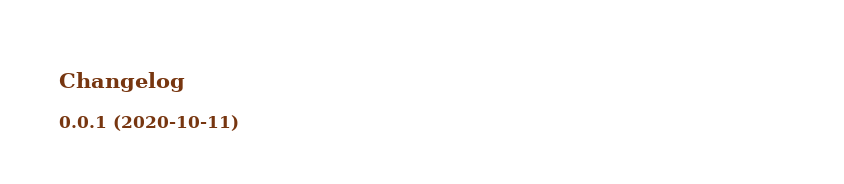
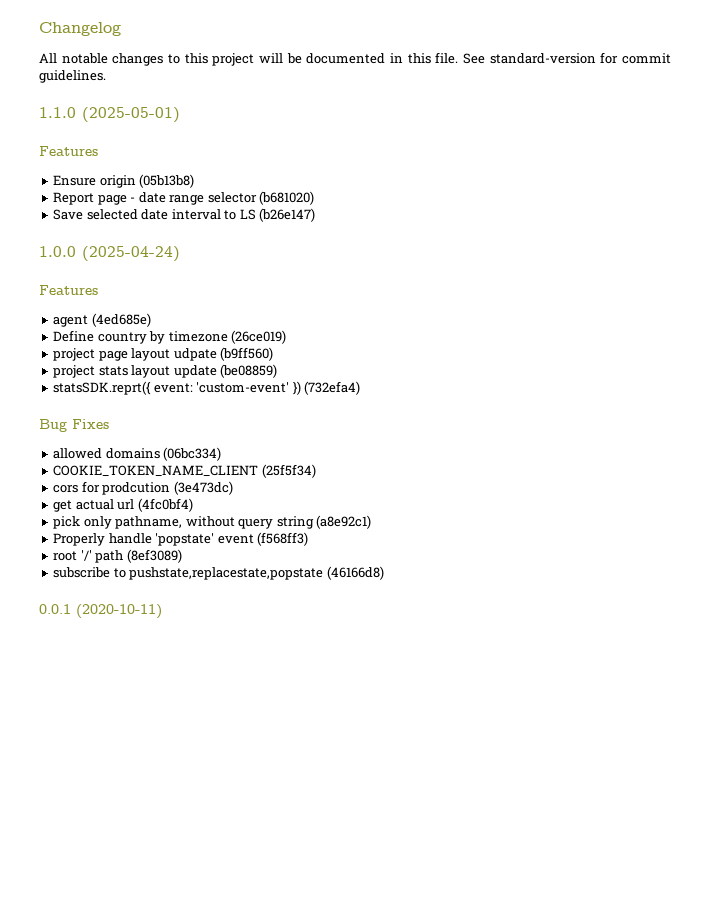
+ All notable changes to this project will be documented in this file. See standard-version for commit guidelines.
+ 1.1.0 (2025-05-01)
+ Features
+ Ensure origin (05b13b8)
+ Report page - date range selector (b681020)
+ Save selected date interval to LS (b26e147)
+ 1.0.0 (2025-04-24)
+ Features
+ agent (4ed685e)
+ Define country by timezone (26ce019)
+ project page layout udpate (b9ff560)
+ project stats layout update (be08859)
+ statsSDK.reprt({ event: 'custom-event' }) (732efa4)
+ Bug Fixes
+ allowed domains (06bc334)
+ COOKIE_TOKEN_NAME_CLIENT (25f5f34)
+ cors for prodcution (3e473dc)
+ get actual url (4fc0bf4)
+ pick only pathname, without query string (a8e92c1)
+ Properly handle 'popstate' event (f568ff3)
+ root '/' path (8ef3089)
+ subscribe to pushstate,replacestate,popstate (46166d8)

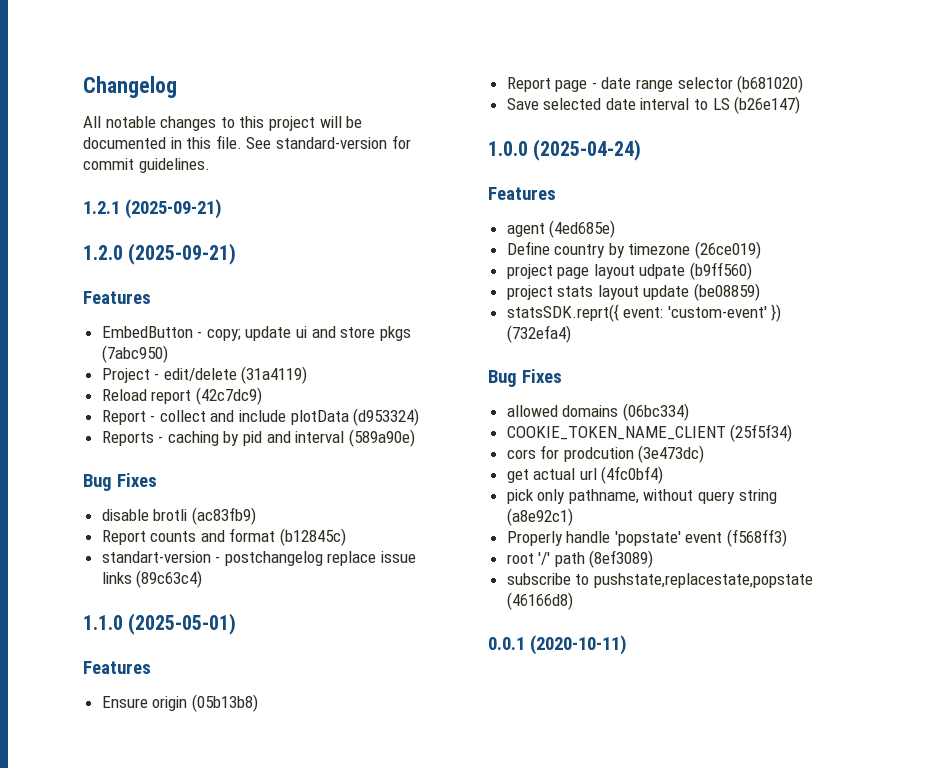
+ 1.2.1 (2025-09-21)
+ 1.2.0 (2025-09-21)
+ Features
+ EmbedButton - copy; update ui and store pkgs (7abc950)
+ Project - edit/delete (31a4119)
+ Reload report (42c7dc9)
+ Report - collect and include plotData (d953324)
+ Reports - caching by pid and interval (589a90e)
+ Bug Fixes
+ disable brotli (ac83fb9)
+ Report counts and format (b12845c)
+ standart-version - postchangelog replace issue links (89c63c4)

